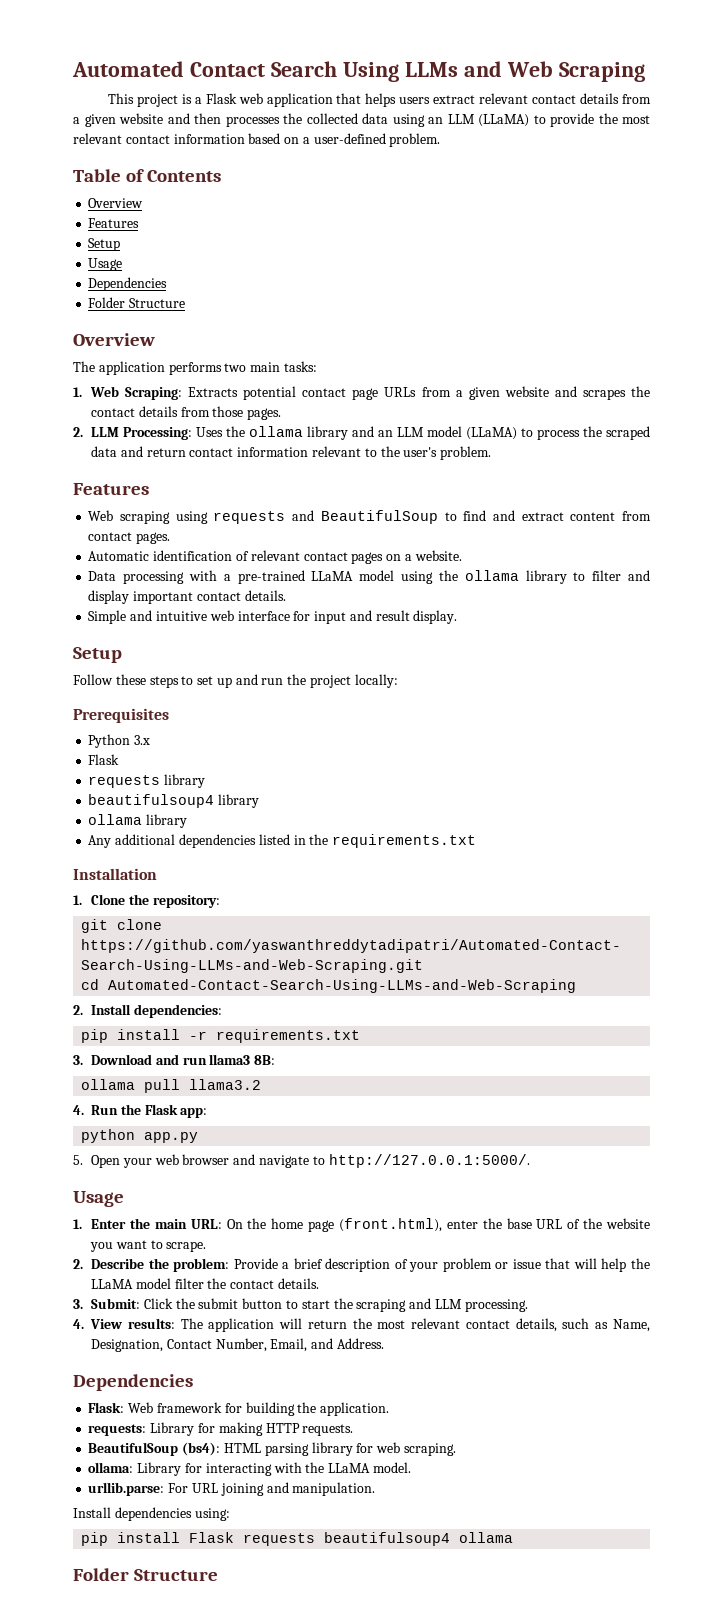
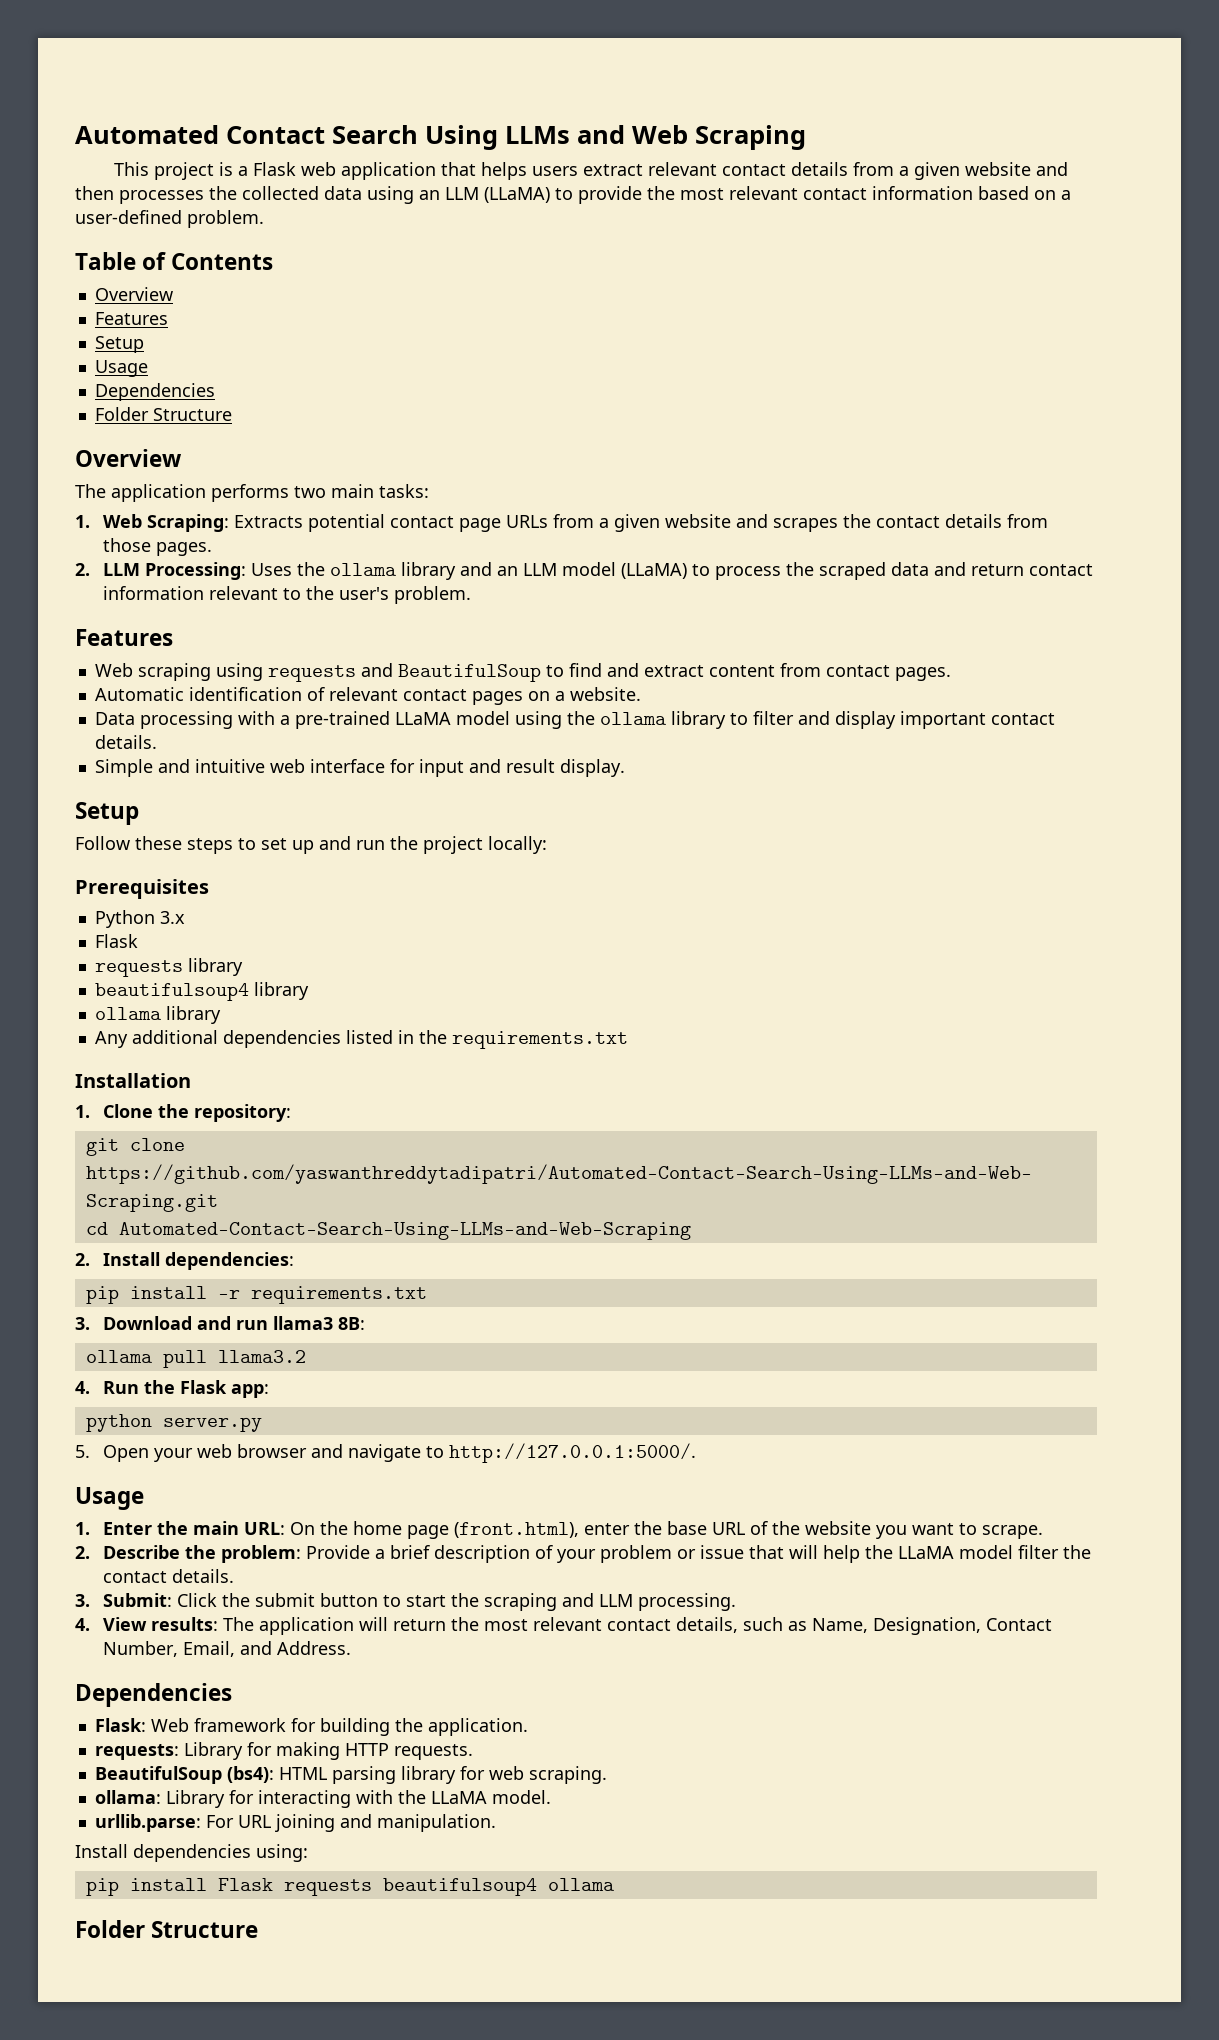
- python app.py
+ python server.py

